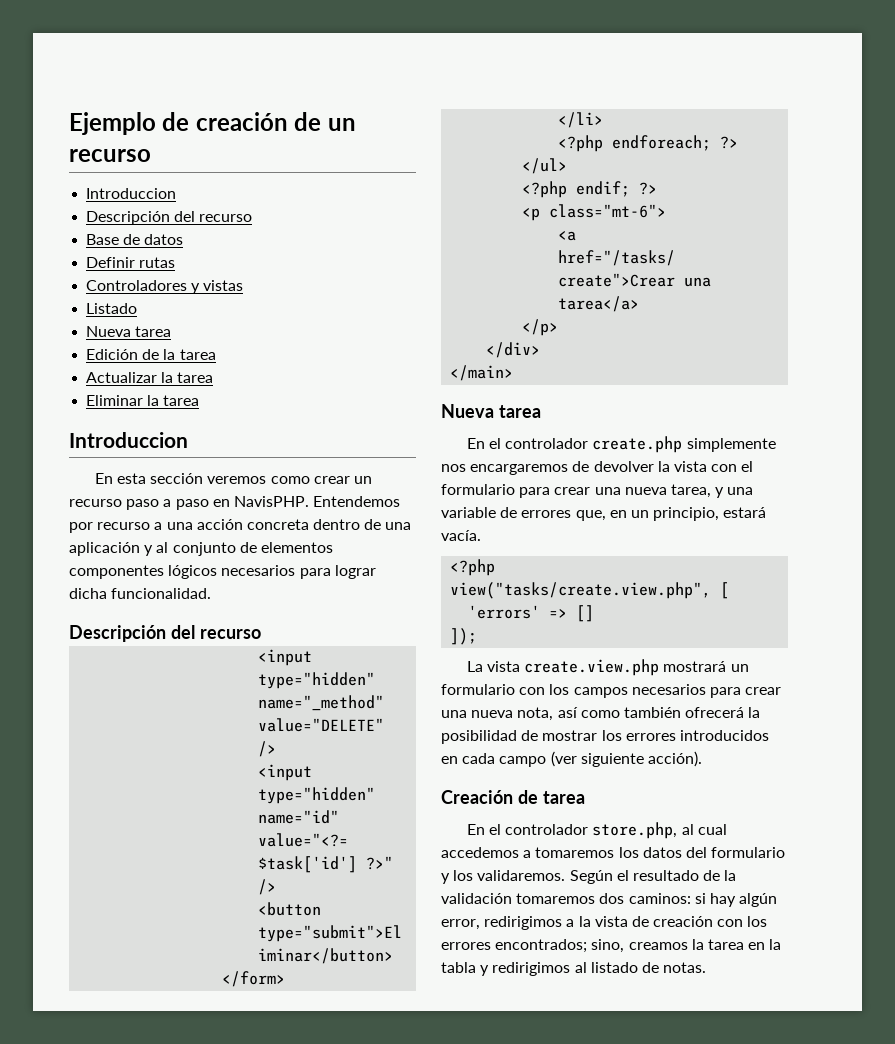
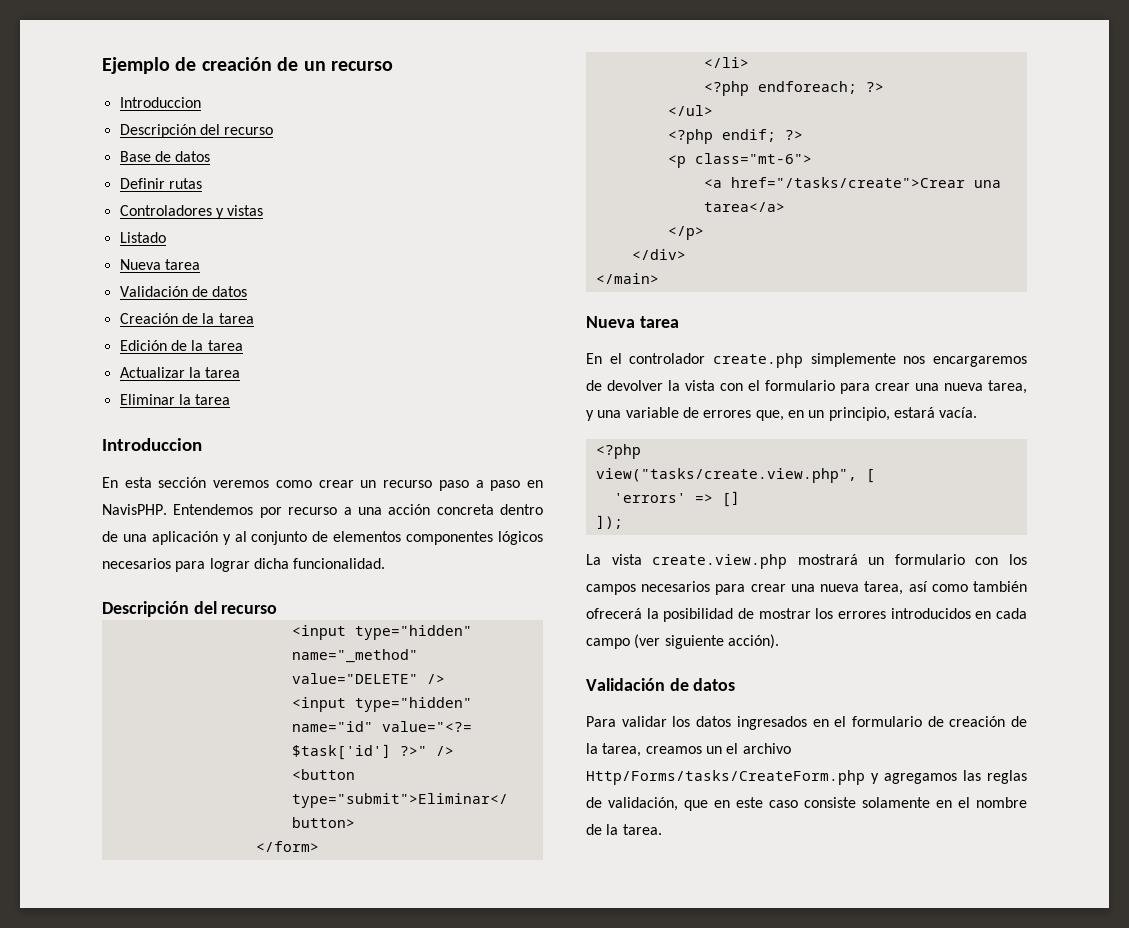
  Listado
  Nueva tarea
+ Validación de datos
+ Creación de la tarea
- La vista create.view.php mostrará un formulario con los campos necesarios para crear una nueva nota, así como también ofrecerá la posibilidad de mostrar los errores introducidos en cada campo (ver siguiente acción).
- Creación de tarea
- En el controlador store.php, al cual accedemos a tomaremos los datos del formulario y los validaremos. Según el resultado de la validación tomaremos dos caminos: si hay algún error, redirigimos a la vista de creación con los errores encontrados; sino, creamos la tarea en la tabla y redirigimos al listado de notas.
+ La vista create.view.php mostrará un formulario con los campos necesarios para crear una nueva tarea, así como también ofrecerá la posibilidad de mostrar los errores introducidos en cada campo (ver siguiente acción).
+ Validación de datos
+ Para validar los datos ingresados en el formulario de creación de la tarea, creamos un el archivo Http/Forms/tasks/CreateForm.php y agregamos las reglas de validación, que en este caso consiste solamente en el nombre de la tarea.

